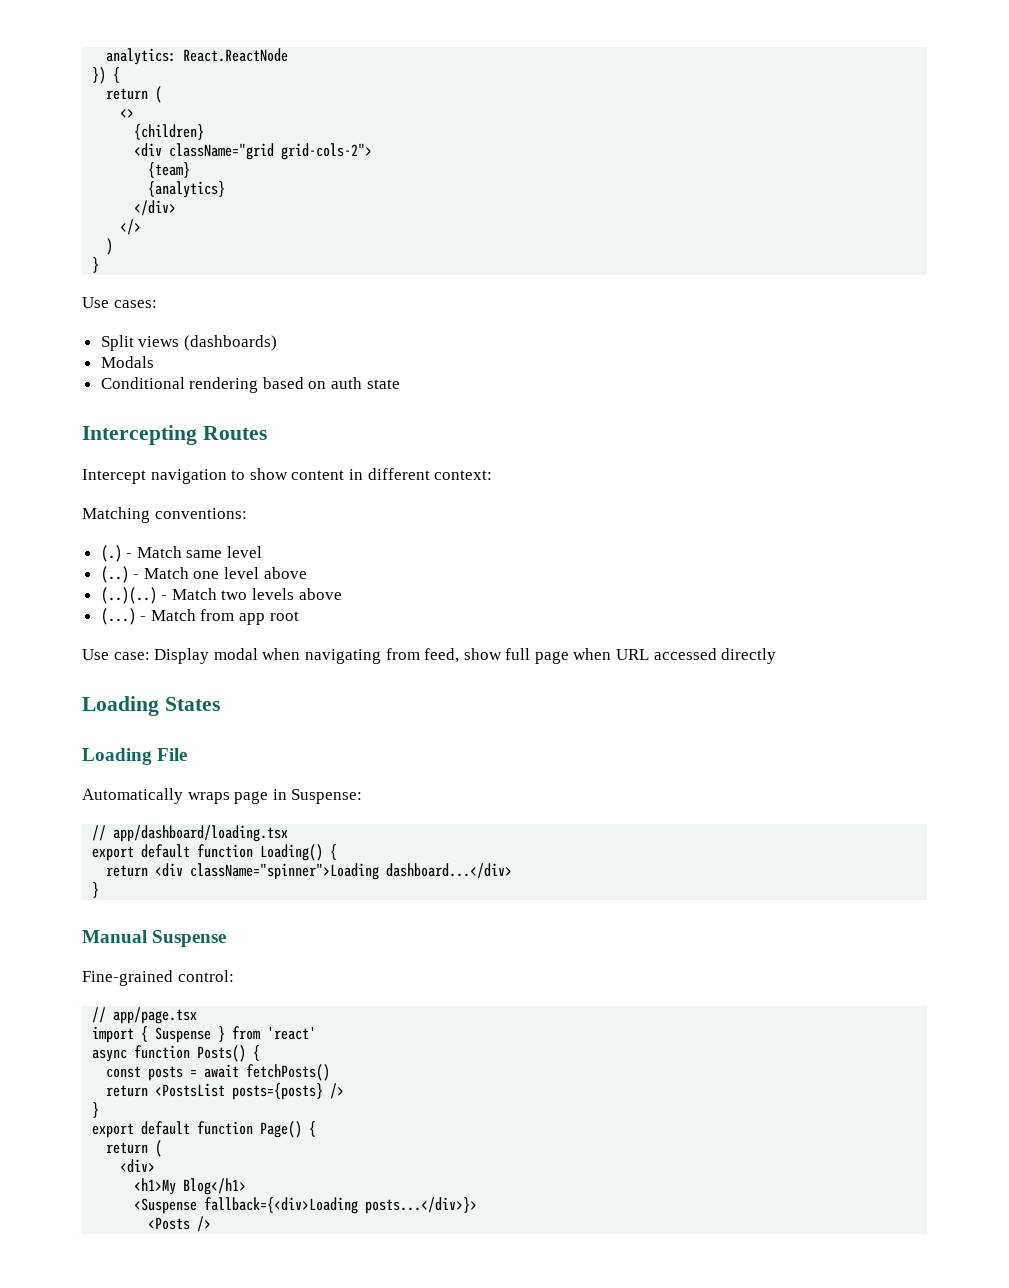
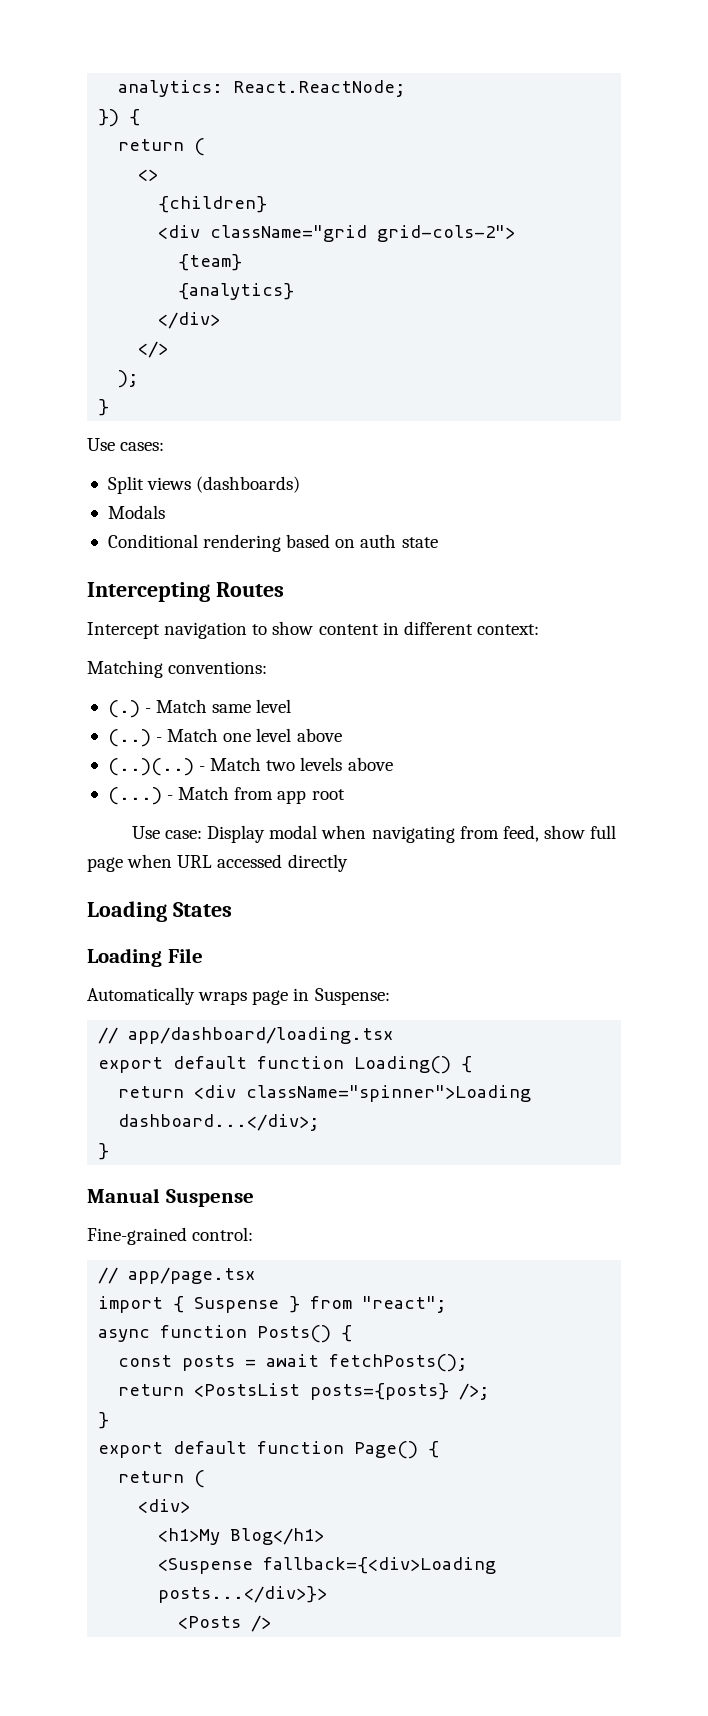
- analytics: React.ReactNode
+ analytics: React.ReactNode;
- )
+ );
- return <div className="spinner">Loading dashboard...</div>
+ return <div className="spinner">Loading dashboard...</div>;
- import { Suspense } from 'react'
+ import { Suspense } from "react";
- const posts = await fetchPosts()
+ const posts = await fetchPosts();
- return <PostsList posts={posts} />
+ return <PostsList posts={posts} />;

